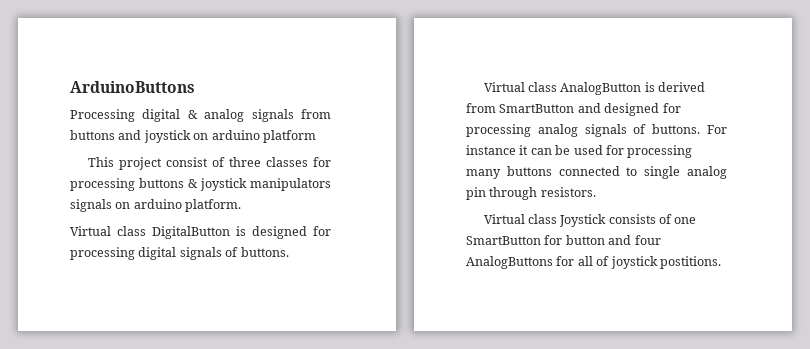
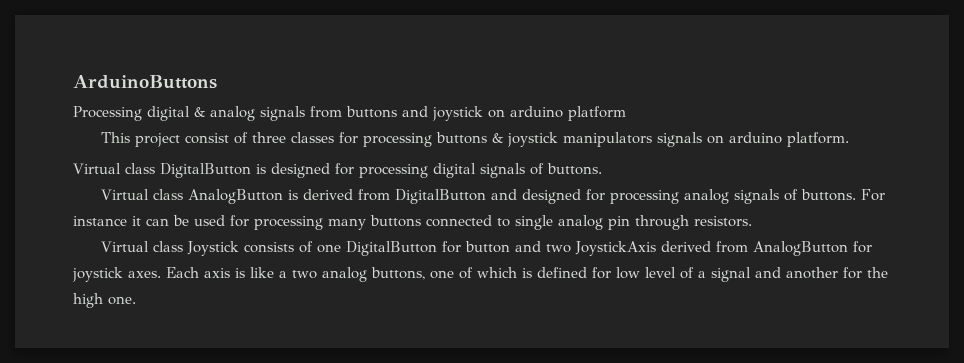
- Virtual class AnalogButton is derived from SmartButton and designed for processing analog signals of buttons.
+ Virtual class AnalogButton is derived from DigitalButton and designed for processing analog signals of buttons.
- Virtual class Joystick consists of one SmartButton for button and four AnalogButtons for all of joystick postitions.
+ Virtual class Joystick consists of one DigitalButton for button and two JoystickAxis derived from AnalogButton for joystick axes. Each axis is like a two analog buttons, one of which is defined for low level of a signal and another for the high one.

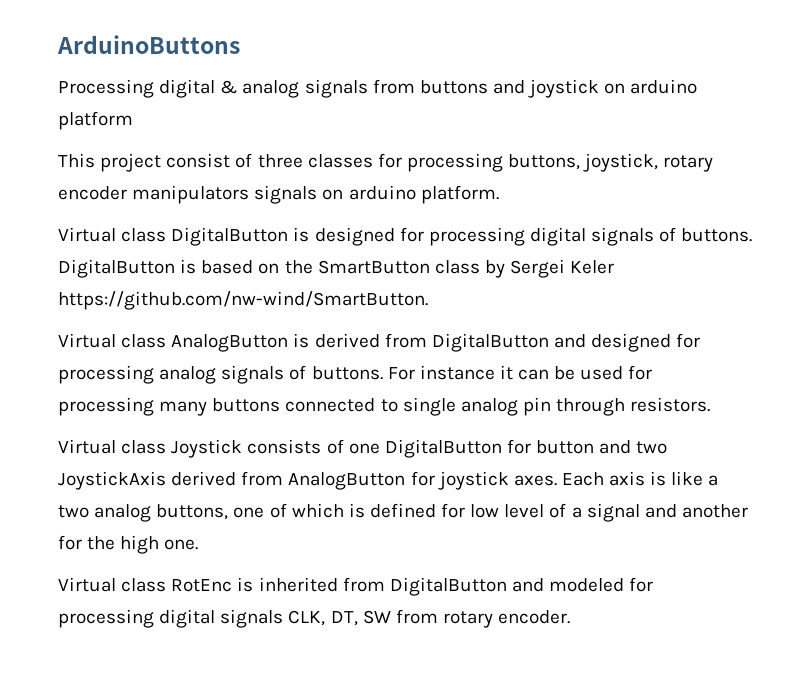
- This project consist of three classes for processing buttons & joystick manipulators signals on arduino platform.
+ This project consist of three classes for processing buttons, joystick, rotary encoder manipulators signals on arduino platform.
+ DigitalButton is based on the SmartButton class by Sergei Keler https://github.com/nw-wind/SmartButton.
+ Virtual class RotEnc is inherited from DigitalButton and modeled for processing digital signals CLK, DT, SW from rotary encoder.

